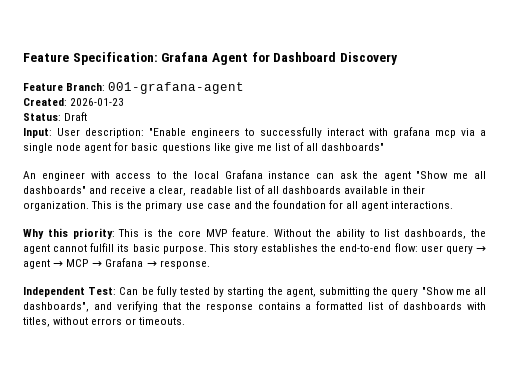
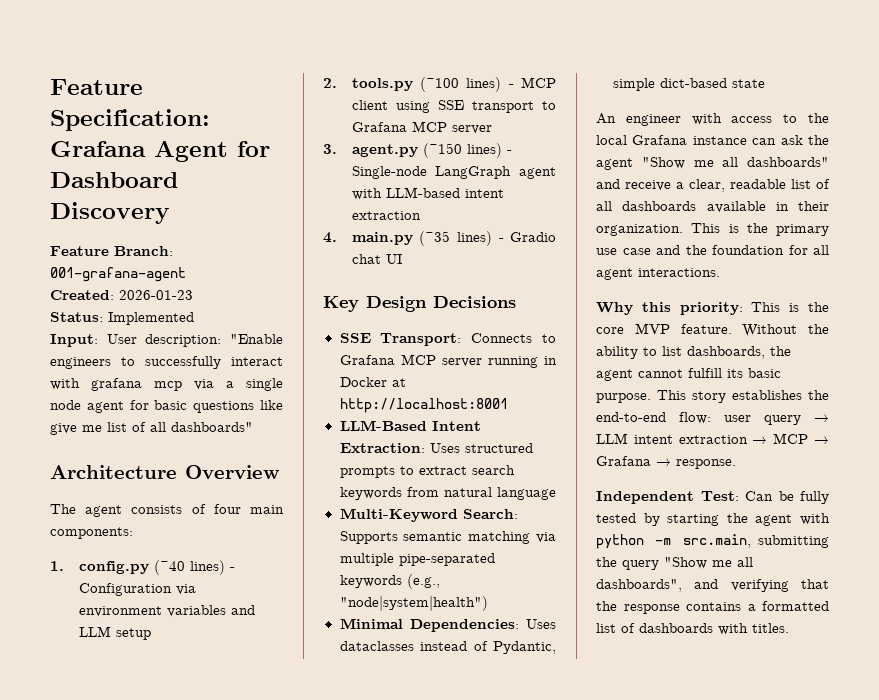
- Status: Draft
+ Status: Implemented
+ Architecture Overview
+ The agent consists of four main components:
+ 1. config.py (~40 lines) - Configuration via environment variables and LLM setup
+ 2. tools.py (~100 lines) - MCP client using SSE transport to Grafana MCP server
+ 3. agent.py (~150 lines) - Single-node LangGraph agent with LLM-based intent extraction
+ 4. main.py (~35 lines) - Gradio chat UI
+ Key Design Decisions
+ SSE Transport: Connects to Grafana MCP server running in Docker at http://localhost:8001
+ LLM-Based Intent Extraction: Uses structured prompts to extract search keywords from natural language
+ Multi-Keyword Search: Supports semantic matching via multiple pipe-separated keywords (e.g., "node|system|health")
+ Minimal Dependencies: Uses dataclasses instead of Pydantic, simple dict-based state
- This story establishes the end-to-end flow: user query → agent → MCP → Grafana → response.
+ This story establishes the end-to-end flow: user query → LLM intent extraction → MCP → Grafana → response.
- Independent Test: Can be fully tested by starting the agent, submitting the query "Show me all dashboards", and verifying that the response contains a formatted list of dashboards with titles, without errors or timeouts.
+ Independent Test: Can be fully tested by starting the agent with python -m src.main, submitting the query "Show me all dashboards", and verifying that the response contains a formatted list of dashboards with titles.

